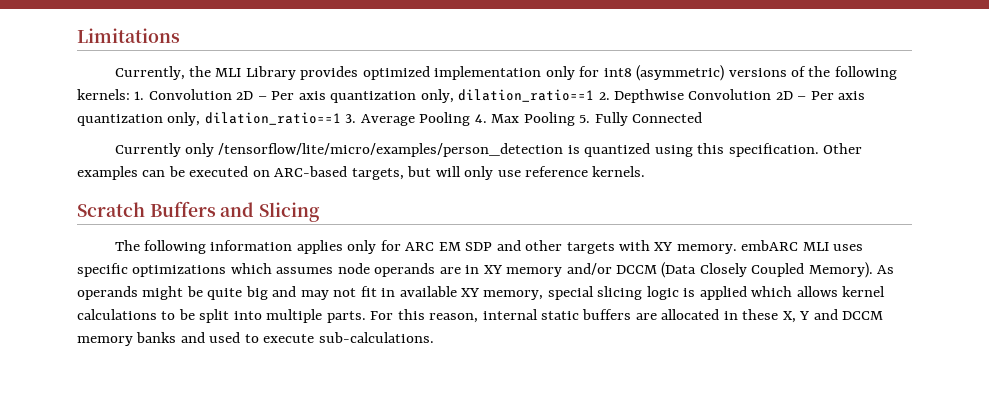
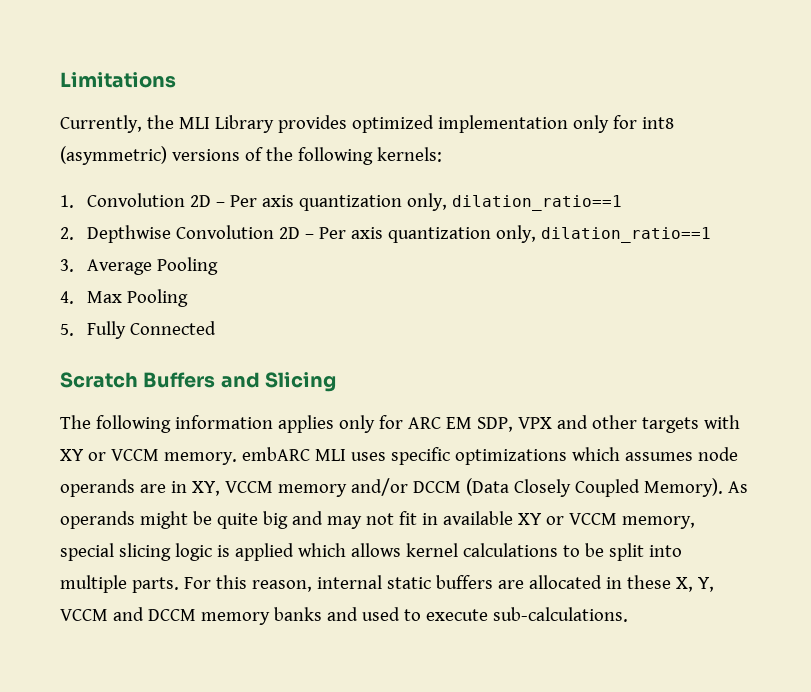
- Currently, the MLI Library provides optimized implementation only for int8 (asymmetric) versions of the following kernels: 1. Convolution 2D – Per axis quantization only, dilation_ratio==1 2. Depthwise Convolution 2D – Per axis quantization only, dilation_ratio==1 3. Average Pooling 4. Max Pooling 5. Fully Connected
+ Currently, the MLI Library provides optimized implementation only for int8 (asymmetric) versions of the following kernels:
+ 1. Convolution 2D – Per axis quantization only, dilation_ratio==1
+ 2. Depthwise Convolution 2D – Per axis quantization only, dilation_ratio==1
+ 3. Average Pooling
+ 4. Max Pooling
+ 5. Fully Connected
- Currently only /tensorflow/lite/micro/examples/person_detection is quantized using this specification. Other examples can be executed on ARC-based targets, but will only use reference kernels.
- The following information applies only for ARC EM SDP and other targets with XY memory. embARC MLI uses specific optimizations which assumes node operands are in XY memory and/or DCCM (Data Closely Coupled Memory).
+ The following information applies only for ARC EM SDP, VPX and other targets with XY or VCCM memory. embARC MLI uses specific optimizations which assumes node operands are in XY, VCCM memory and/or DCCM (Data Closely Coupled Memory).
- As operands might be quite big and may not fit in available XY memory, special slicing logic is applied which allows kernel calculations to be split into multiple parts.
+ As operands might be quite big and may not fit in available XY or VCCM memory, special slicing logic is applied which allows kernel calculations to be split into multiple parts.
- For this reason, internal static buffers are allocated in these X, Y and DCCM memory banks and used to execute sub-calculations.
+ For this reason, internal static buffers are allocated in these X, Y, VCCM and DCCM memory banks and used to execute sub-calculations.

